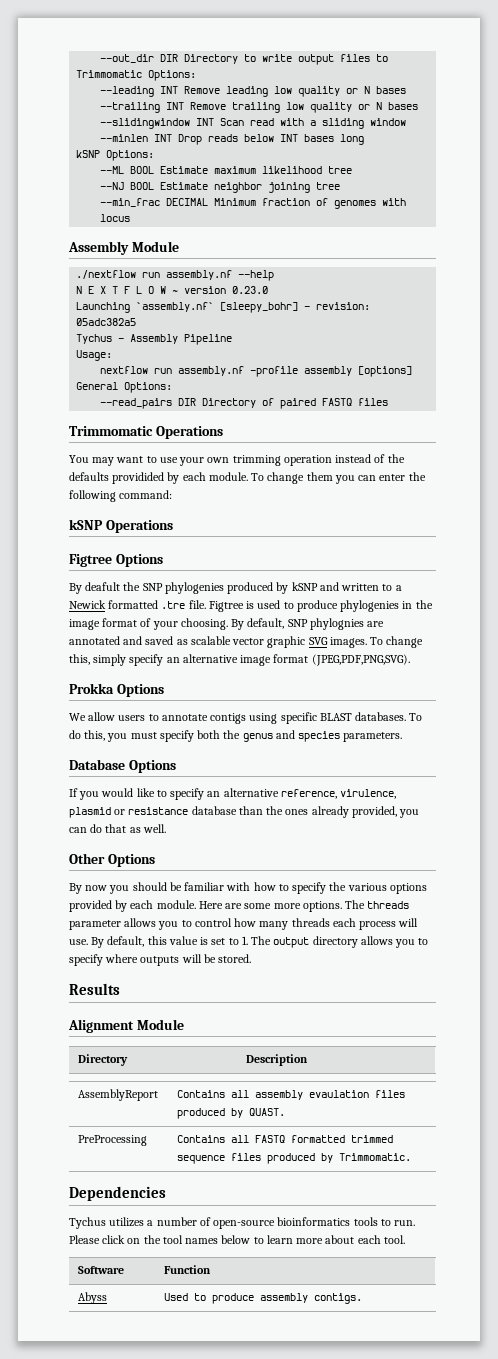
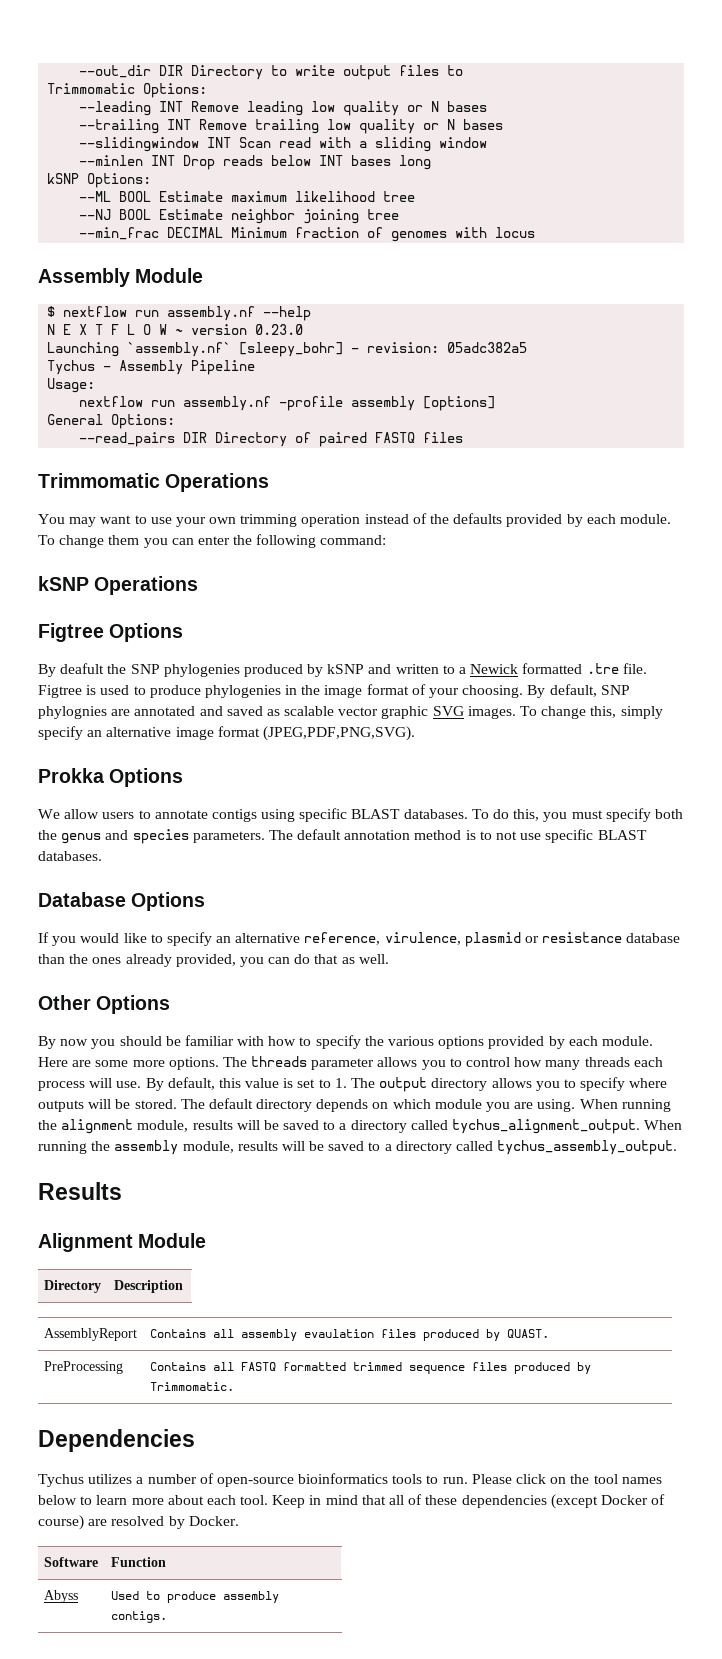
- ./nextflow run assembly.nf --help
+ $ nextflow run assembly.nf --help
- You may want to use your own trimming operation instead of the defaults providided by each module.
+ You may want to use your own trimming operation instead of the defaults provided by each module.
+ The default annotation method is to not use specific BLAST databases.
+ The default directory depends on which module you are using. When running the alignment module, results will be saved to a directory called tychus_alignment_output. When running the assembly module, results will be saved to a directory called tychus_assembly_output.
+ Keep in mind that all of these dependencies (except Docker of course) are resolved by Docker.

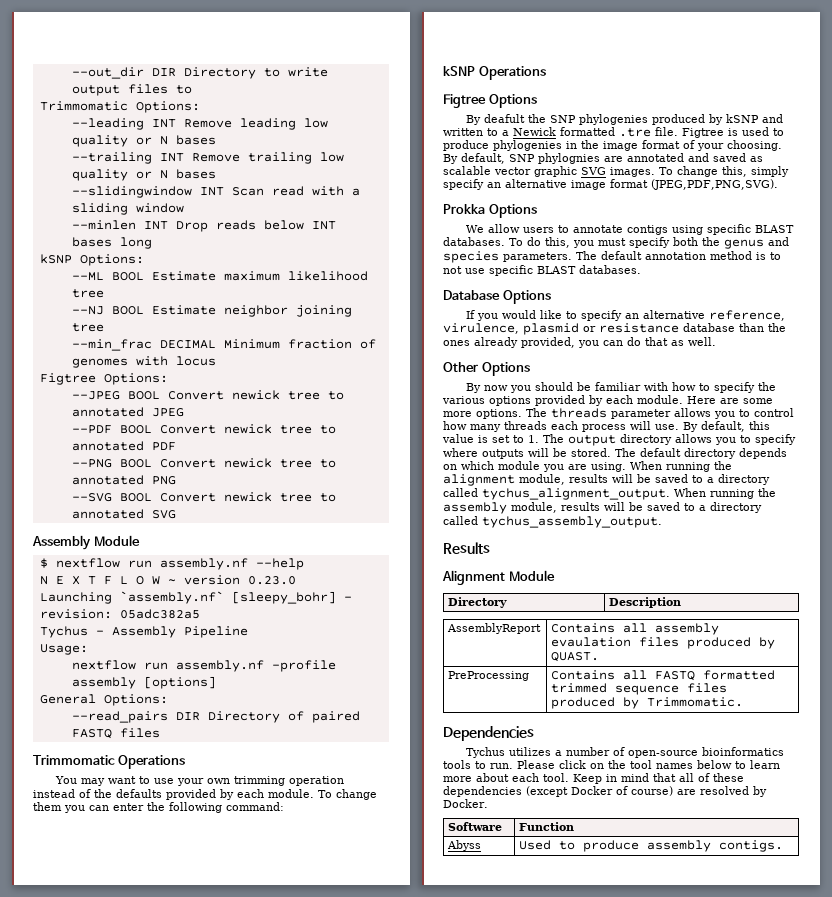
+ Figtree Options:
+ --JPEG BOOL Convert newick tree to annotated JPEG
+ --PDF BOOL Convert newick tree to annotated PDF
+ --PNG BOOL Convert newick tree to annotated PNG
+ --SVG BOOL Convert newick tree to annotated SVG

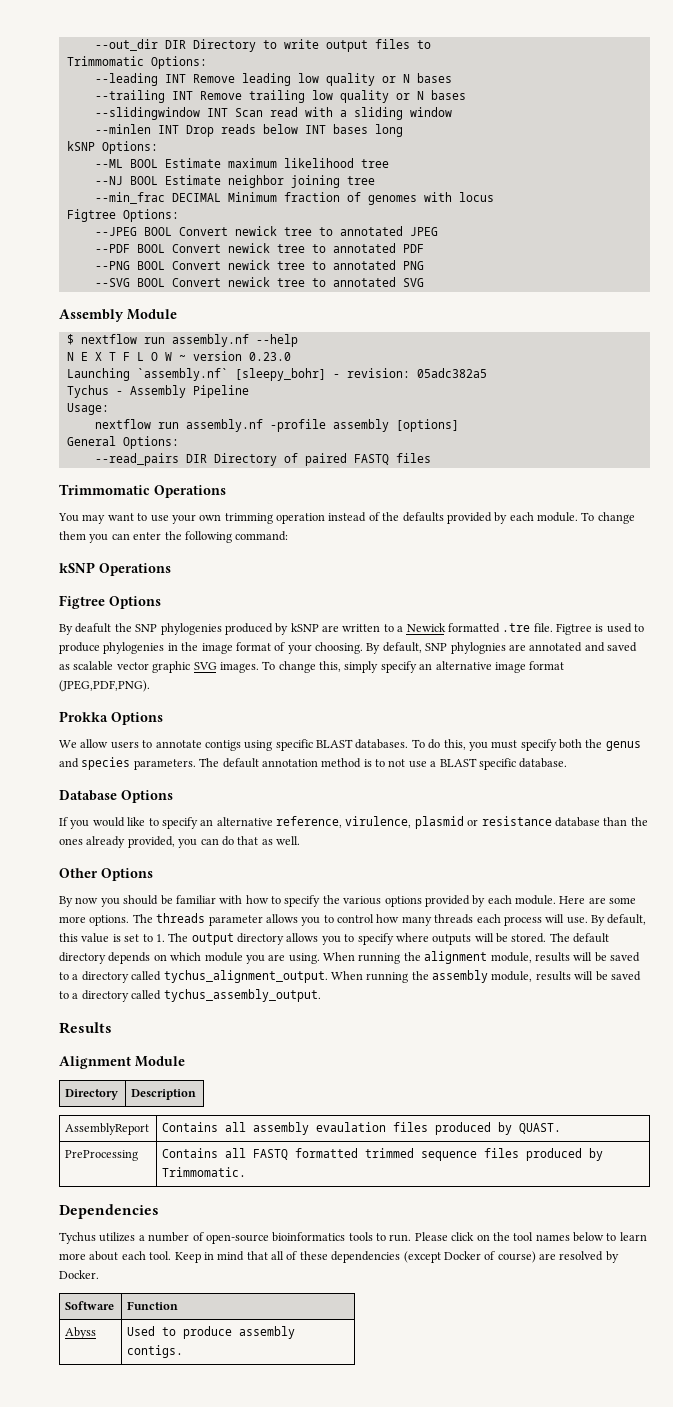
- By deafult the SNP phylogenies produced by kSNP and written to a Newick formatted .tre file.
+ By deafult the SNP phylogenies produced by kSNP are written to a Newick formatted .tre file.
- To change this, simply specify an alternative image format (JPEG,PDF,PNG,SVG).
+ To change this, simply specify an alternative image format (JPEG,PDF,PNG).
- The default annotation method is to not use specific BLAST databases.
+ The default annotation method is to not use a BLAST specific database.

